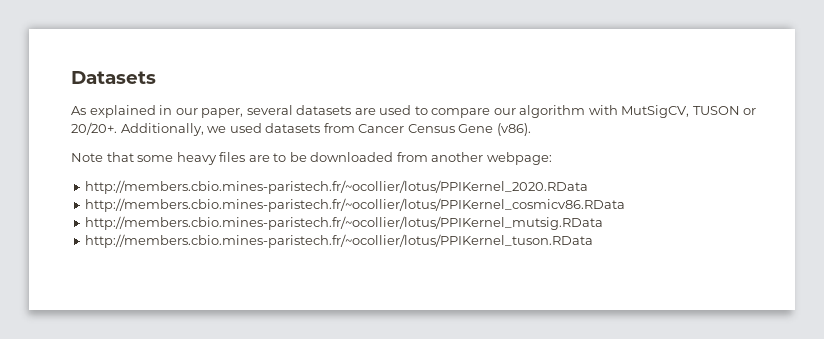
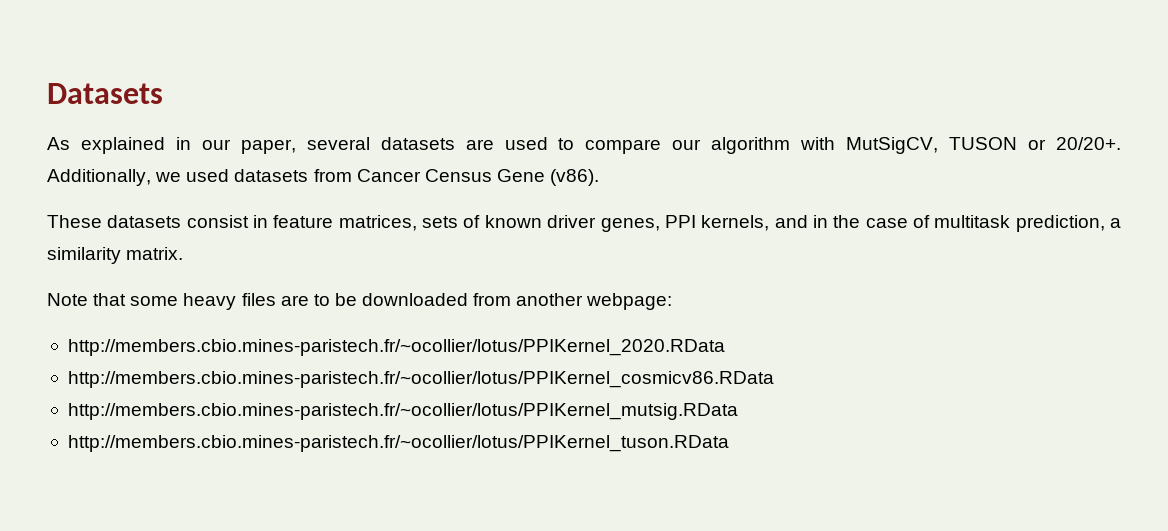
+ These datasets consist in feature matrices, sets of known driver genes, PPI kernels, and in the case of multitask prediction, a similarity matrix.

